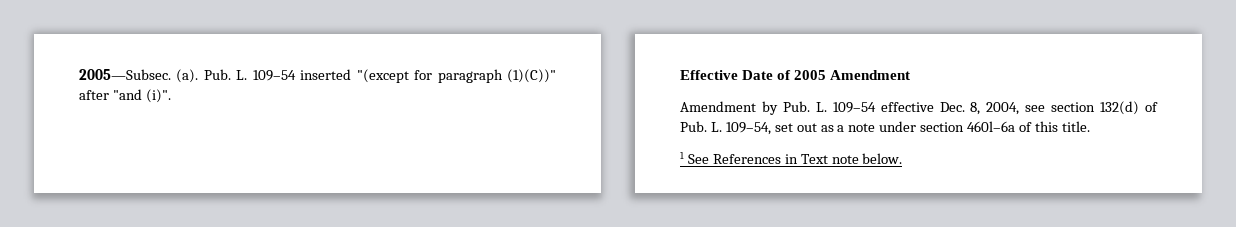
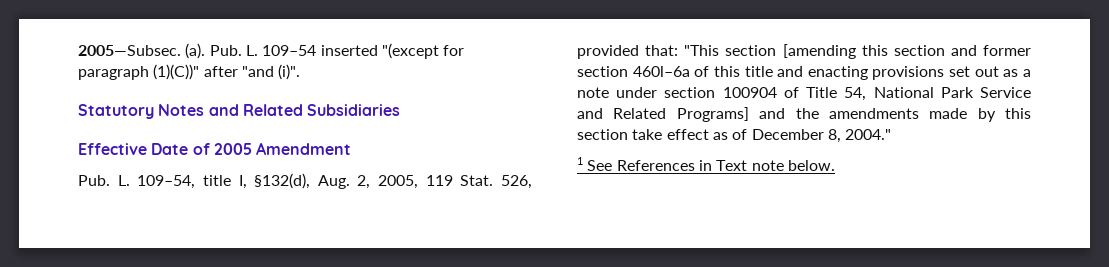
+ Statutory Notes and Related Subsidiaries
- Amendment by Pub. L. 109–54 effective Dec. 8, 2004, see section 132(d) of Pub. L. 109–54, set out as a note under section 460l–6a of this title.
+ Pub. L. 109–54, title I, §132(d), Aug. 2, 2005, 119 Stat. 526, provided that: "This section [amending this section and former section 460l–6a of this title and enacting provisions set out as a note under section 100904 of Title 54, National Park Service and Related Programs] and the amendments made by this section take effect as of December 8, 2004."

